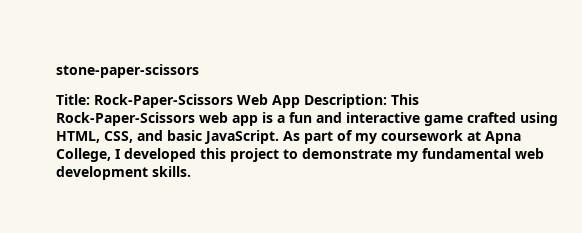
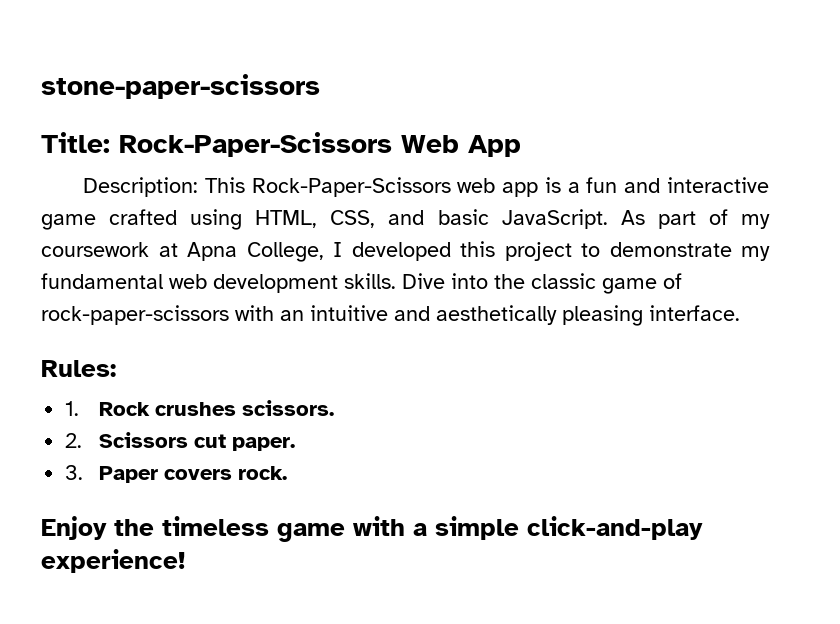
- Title: Rock-Paper-Scissors Web App Description: This Rock-Paper-Scissors web app is a fun and interactive game crafted using HTML, CSS, and basic JavaScript.
+ Title: Rock-Paper-Scissors Web App
+ Description: This Rock-Paper-Scissors web app is a fun and interactive game crafted using HTML, CSS, and basic JavaScript.
+ Dive into the classic game of rock-paper-scissors with an intuitive and aesthetically pleasing interface.
+ Rules:
+ 1. Rock crushes scissors.
+ 2. Scissors cut paper.
+ 3. Paper covers rock.
+ Enjoy the timeless game with a simple click-and-play experience!

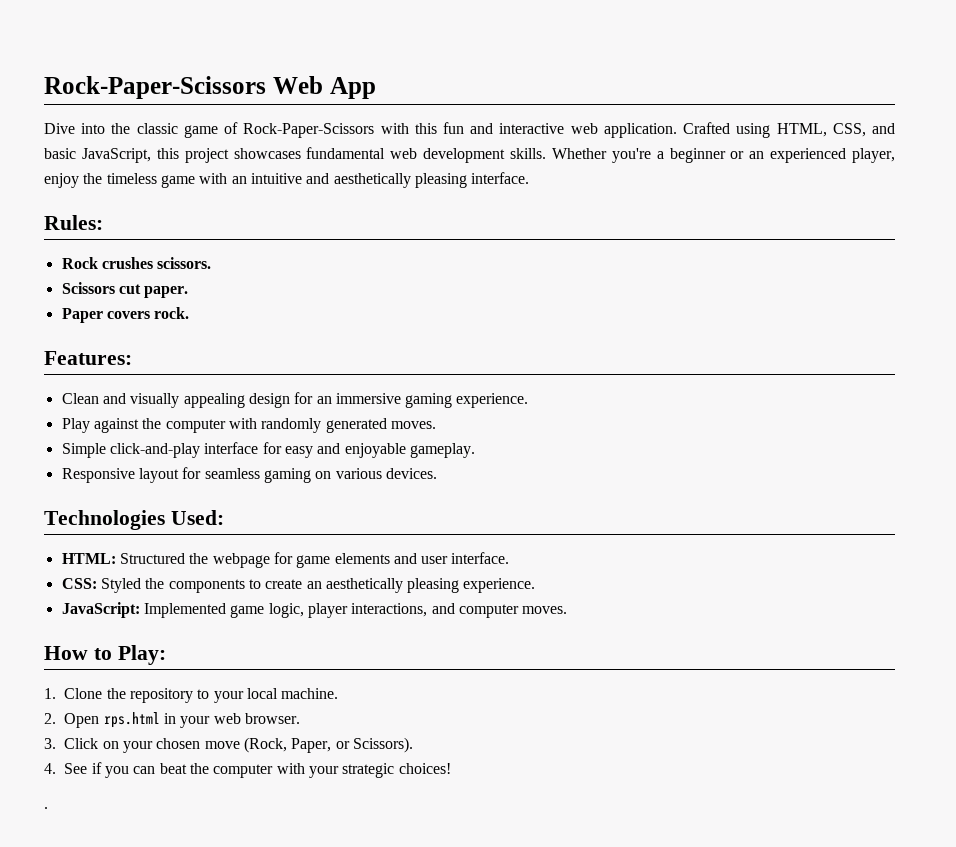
- stone-paper-scissors
- Title: Rock-Paper-Scissors Web App
+ Rock-Paper-Scissors Web App
- Description: This Rock-Paper-Scissors web app is a fun and interactive game crafted using HTML, CSS, and basic JavaScript. As part of my coursework at Apna College, I developed this project to demonstrate my fundamental web development skills. Dive into the classic game of rock-paper-scissors with an intuitive and aesthetically pleasing interface.
+ Dive into the classic game of Rock-Paper-Scissors with this fun and interactive web application. Crafted using HTML, CSS, and basic JavaScript, this project showcases fundamental web development skills. Whether you're a beginner or an experienced player, enjoy the timeless game with an intuitive and aesthetically pleasing interface.
- 1. Rock crushes scissors.
+ Rock crushes scissors.
- 2. Scissors cut paper.
+ Scissors cut paper.
- 3. Paper covers rock.
+ Paper covers rock.
- Enjoy the timeless game with a simple click-and-play experience!
+ Features:
+ Clean and visually appealing design for an immersive gaming experience.
+ Play against the computer with randomly generated moves.
+ Simple click-and-play interface for easy and enjoyable gameplay.
+ Responsive layout for seamless gaming on various devices.
+ Technologies Used:
+ HTML: Structured the webpage for game elements and user interface.
+ CSS: Styled the components to create an aesthetically pleasing experience.
+ JavaScript: Implemented game logic, player interactions, and computer moves.
+ How to Play:
+ 1. Clone the repository to your local machine.
+ 2. Open rps.html in your web browser.
+ 3. Click on your chosen move (Rock, Paper, or Scissors).
+ 4. See if you can beat the computer with your strategic choices!
+ .

